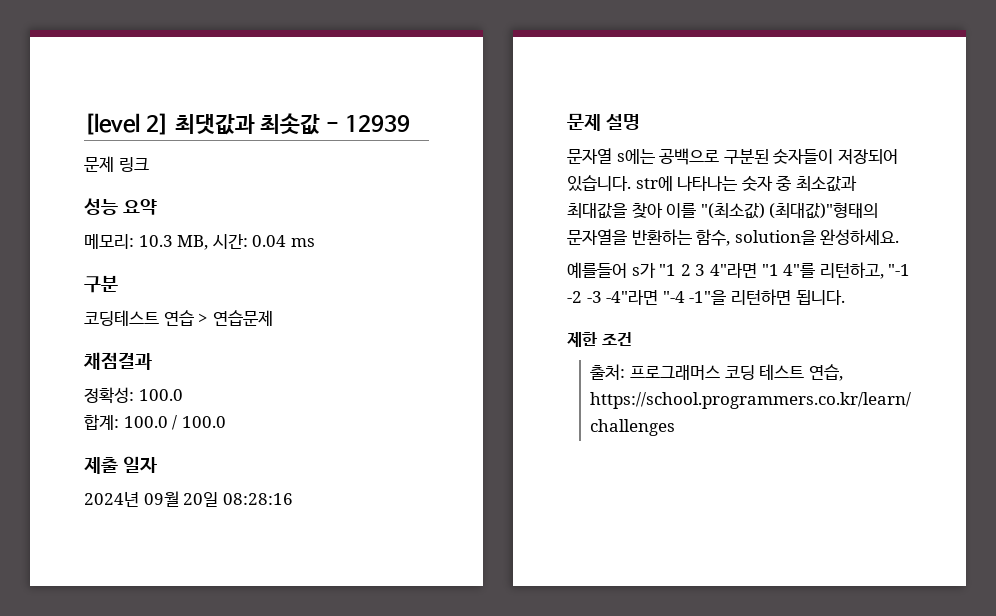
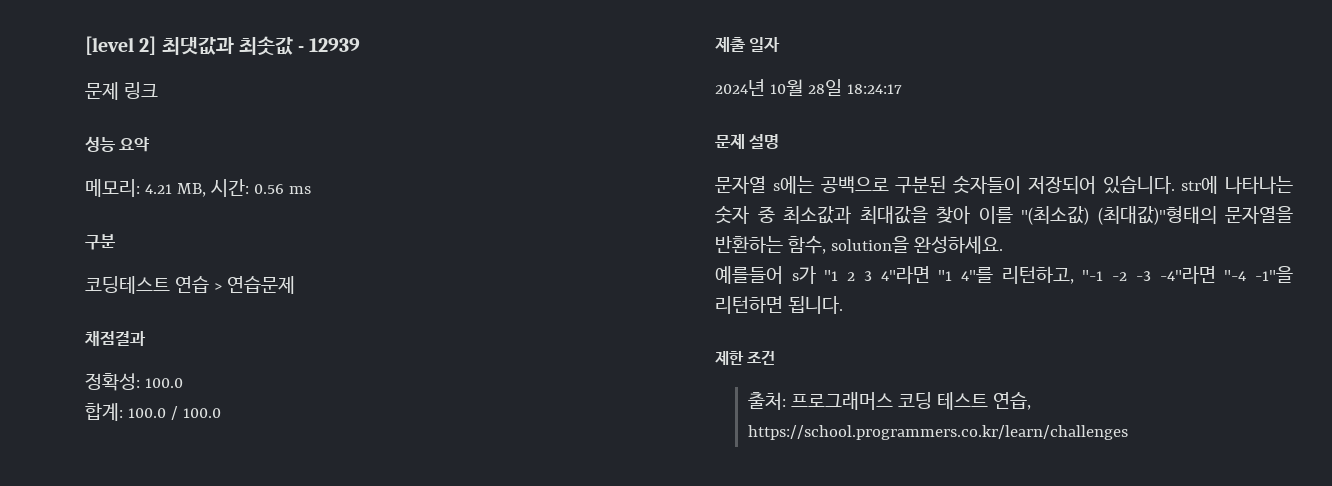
- 메모리: 10.3 MB, 시간: 0.04 ms
+ 메모리: 4.21 MB, 시간: 0.56 ms
- 2024년 09월 20일 08:28:16
+ 2024년 10월 28일 18:24:17

